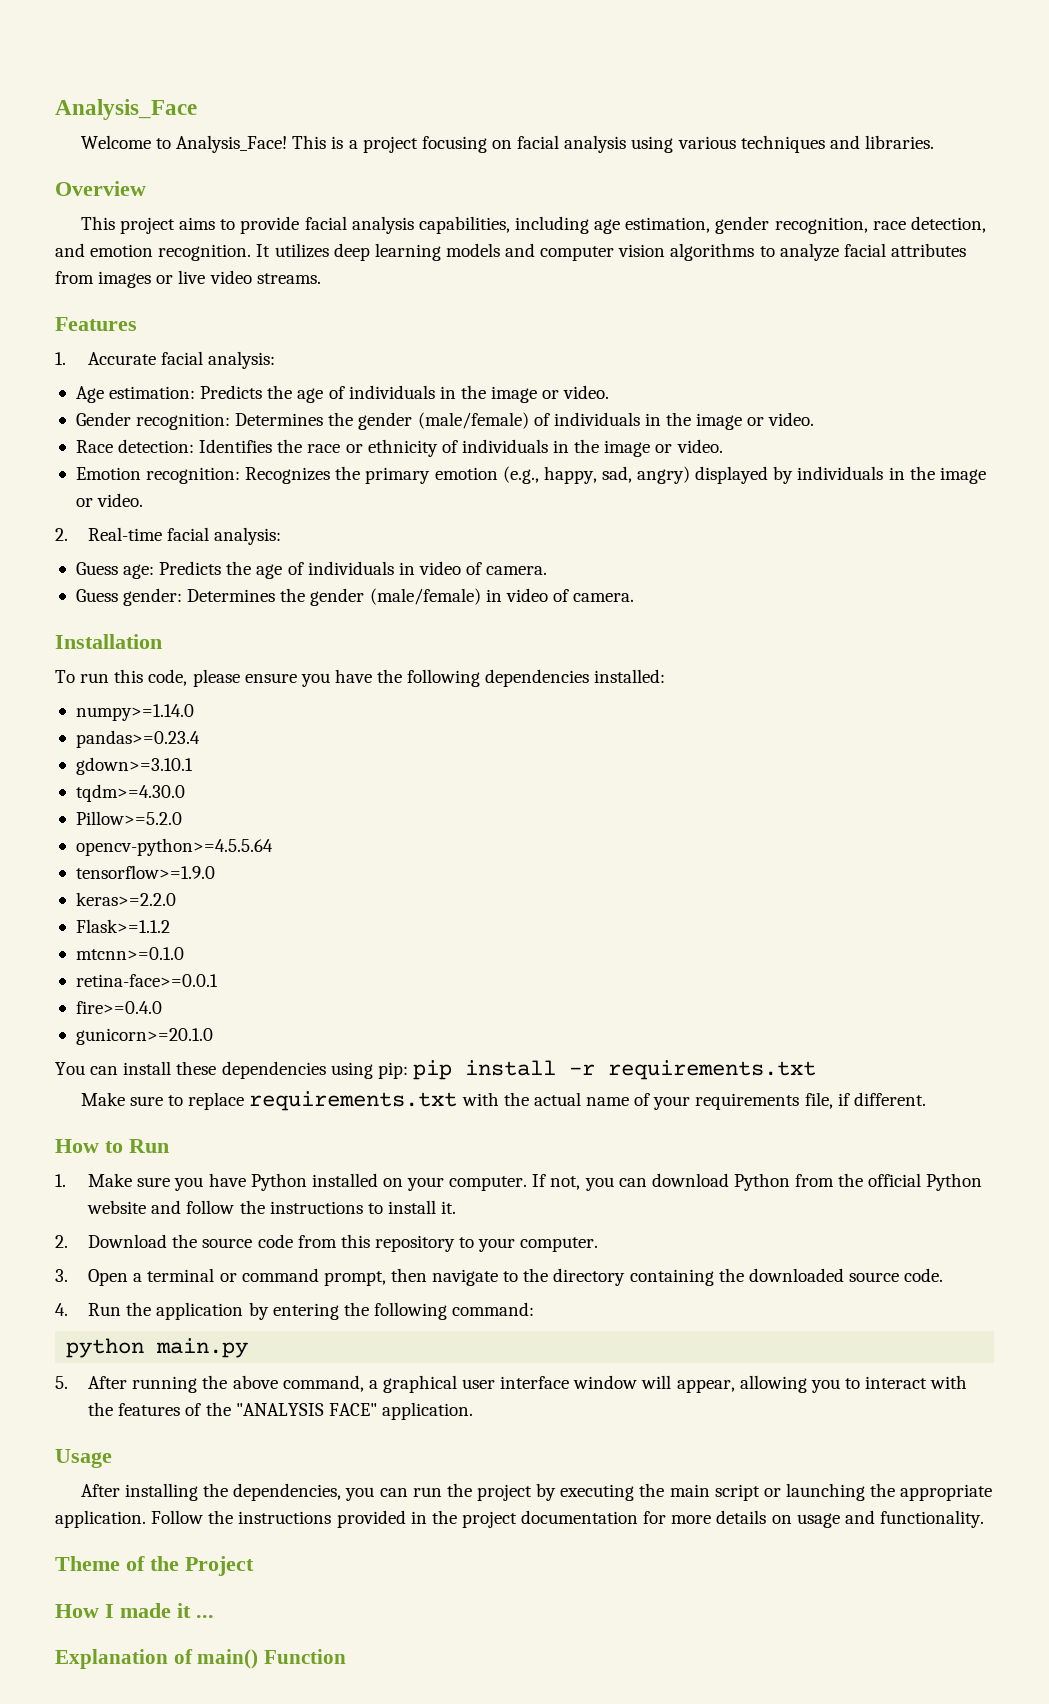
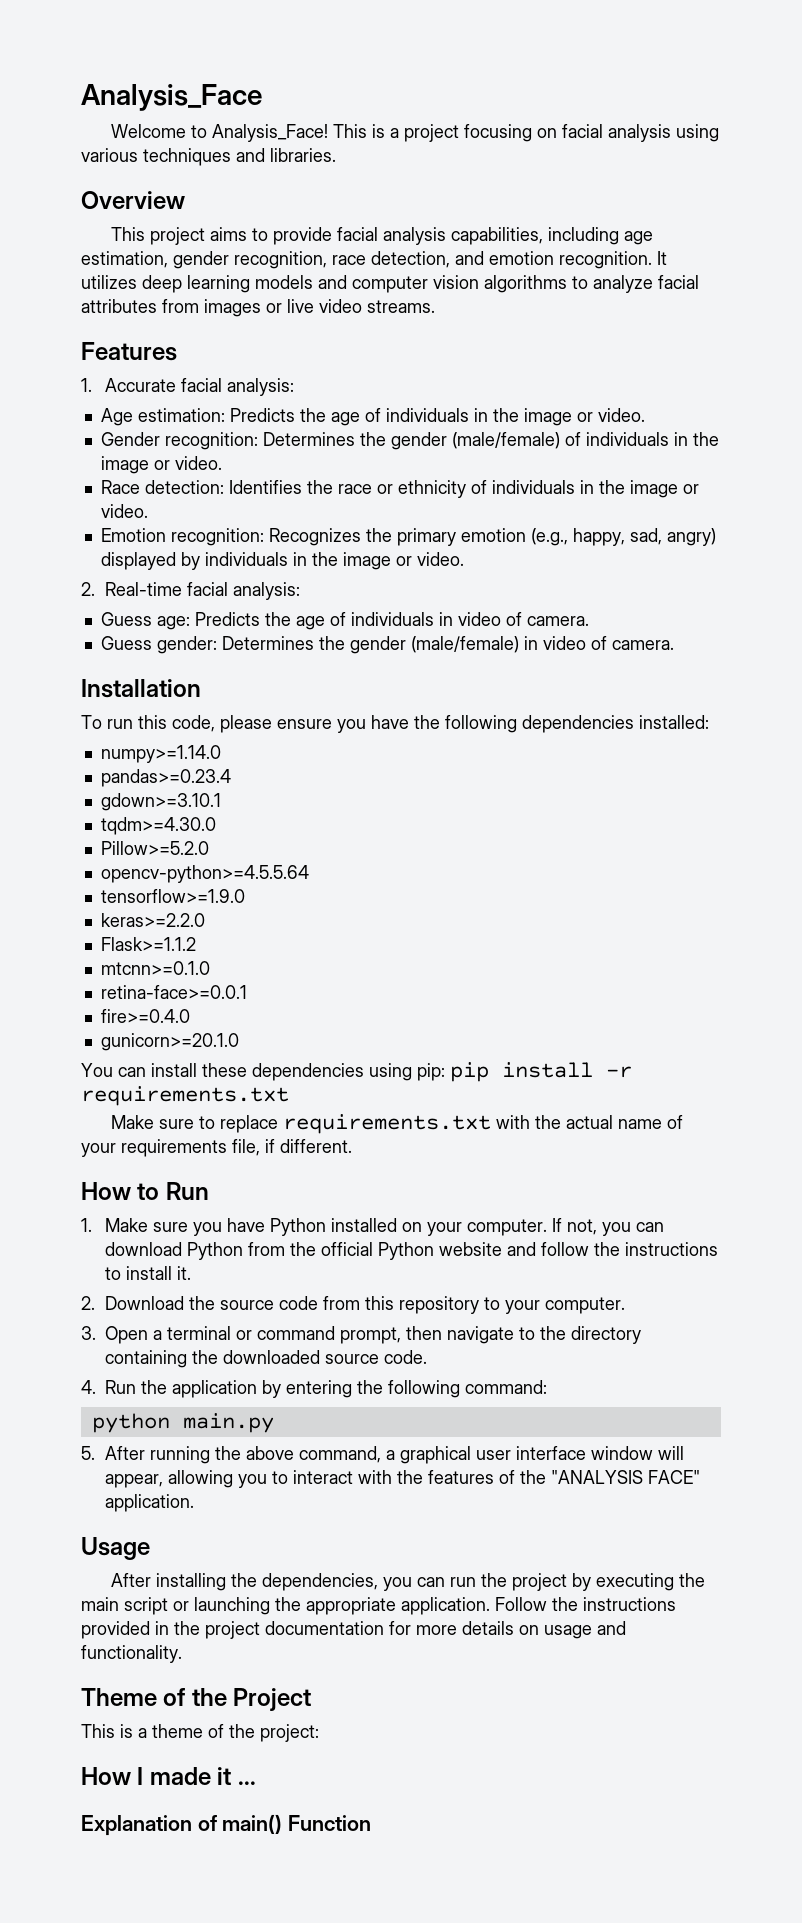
+ This is a theme of the project:

